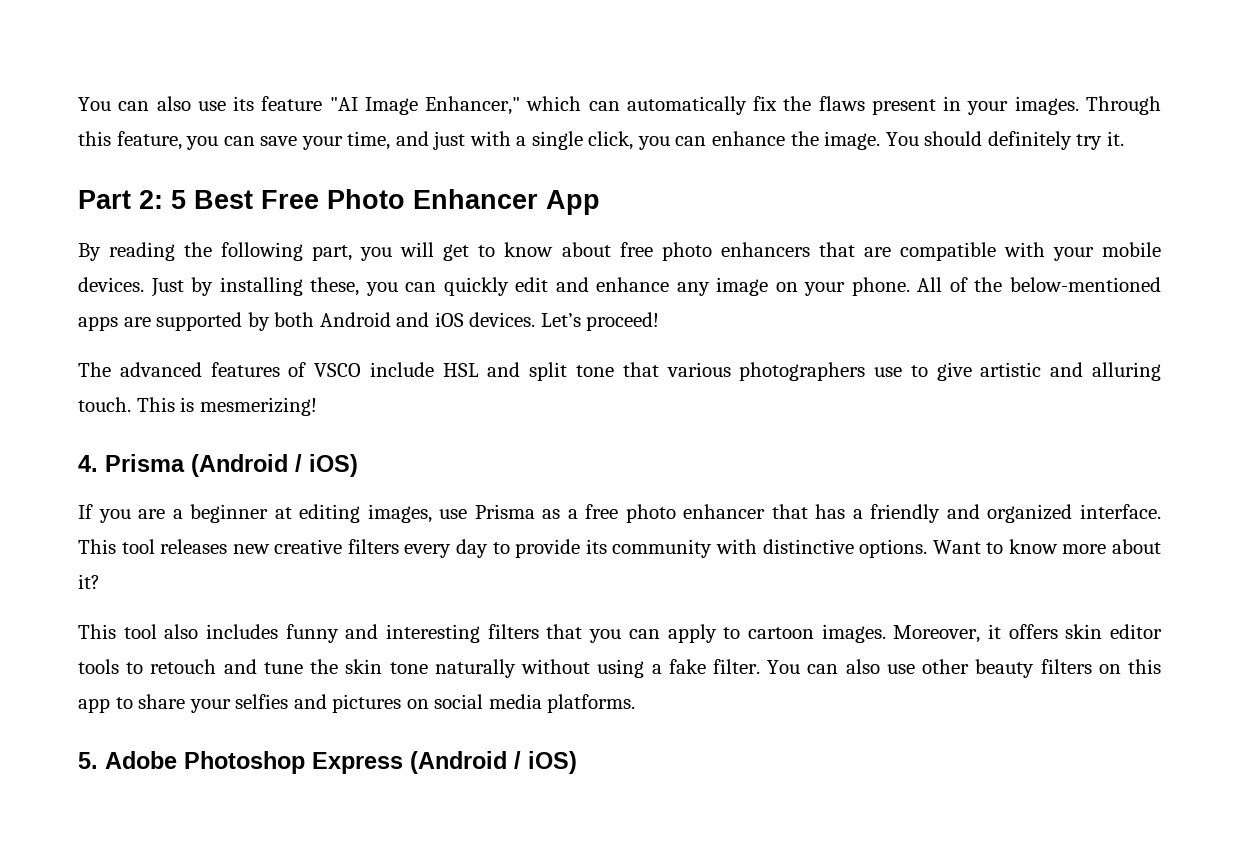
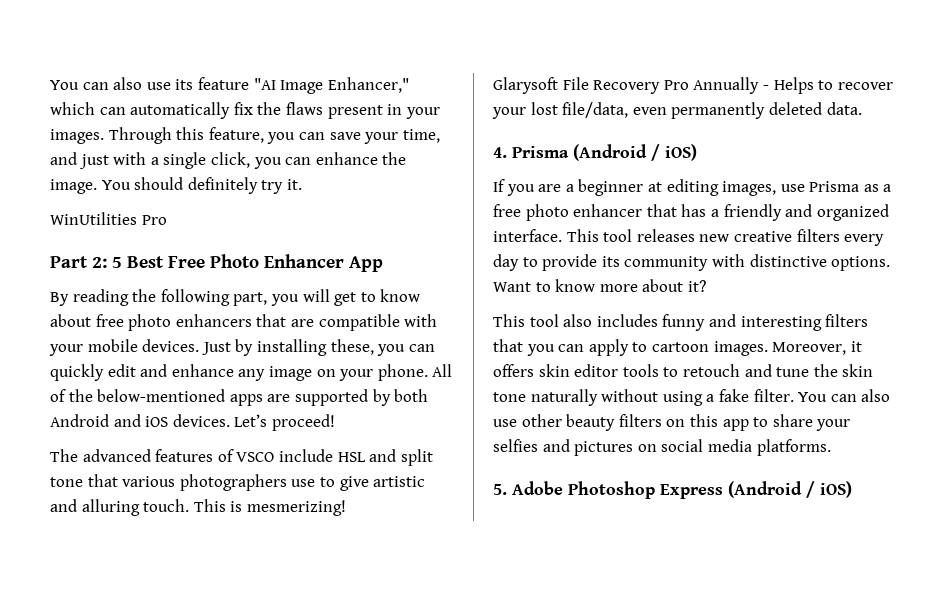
+ WinUtilities Pro
+ Glarysoft File Recovery Pro Annually - Helps to recover your lost file/data, even permanently deleted data.

